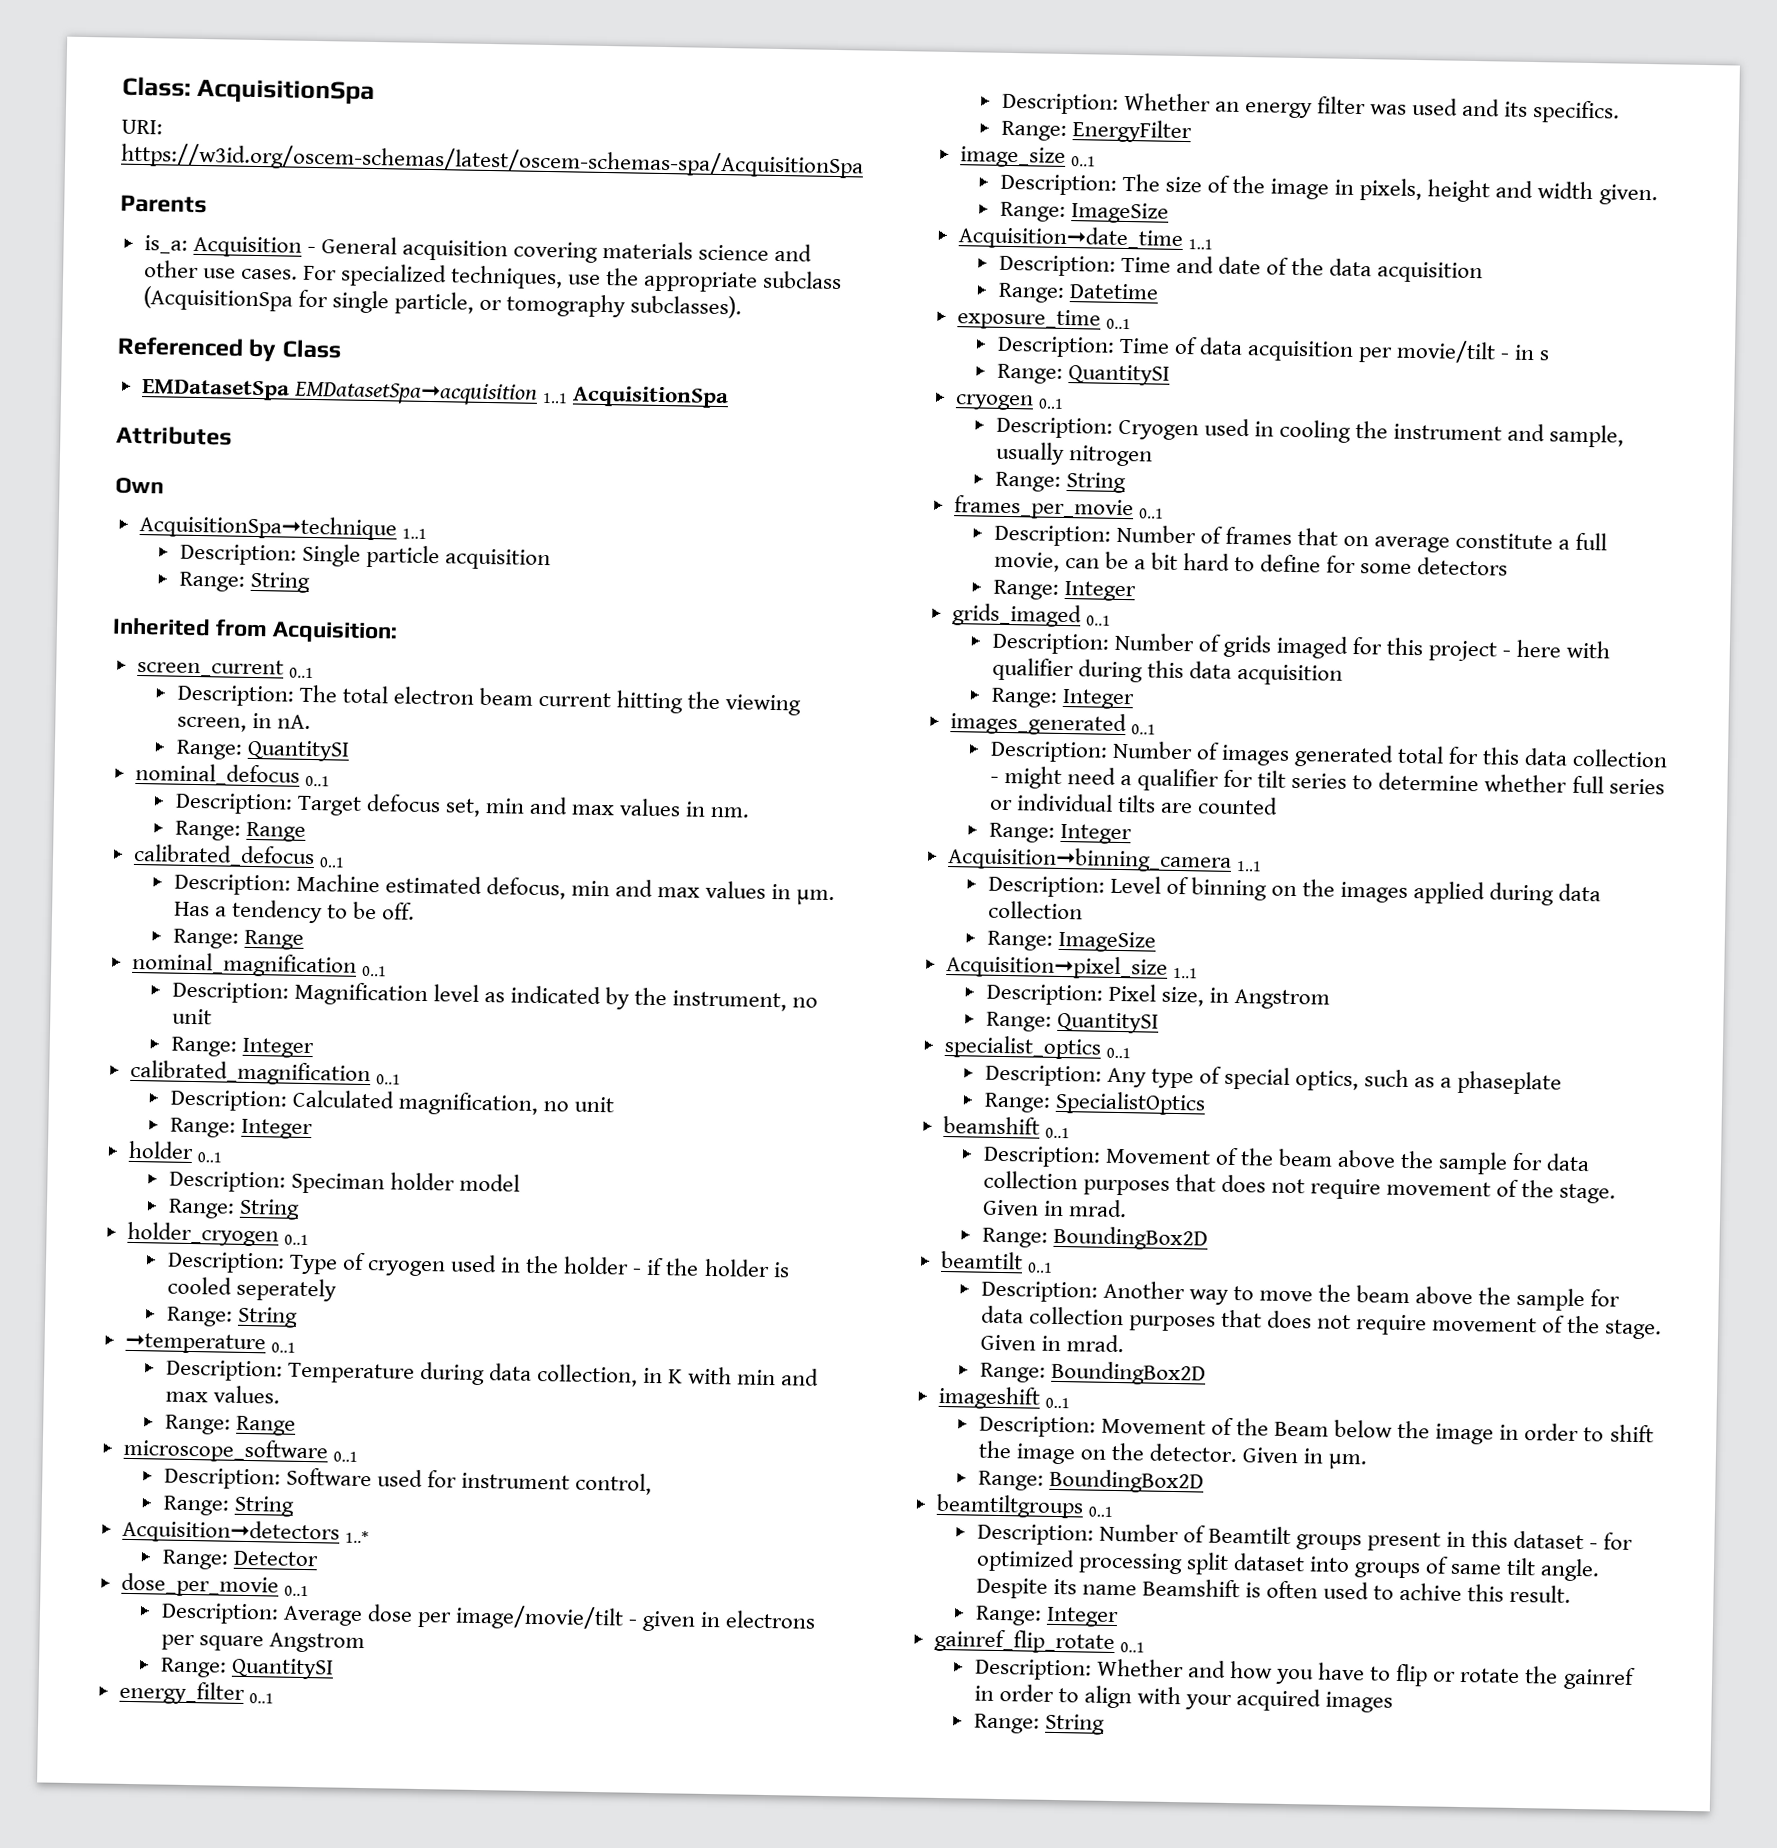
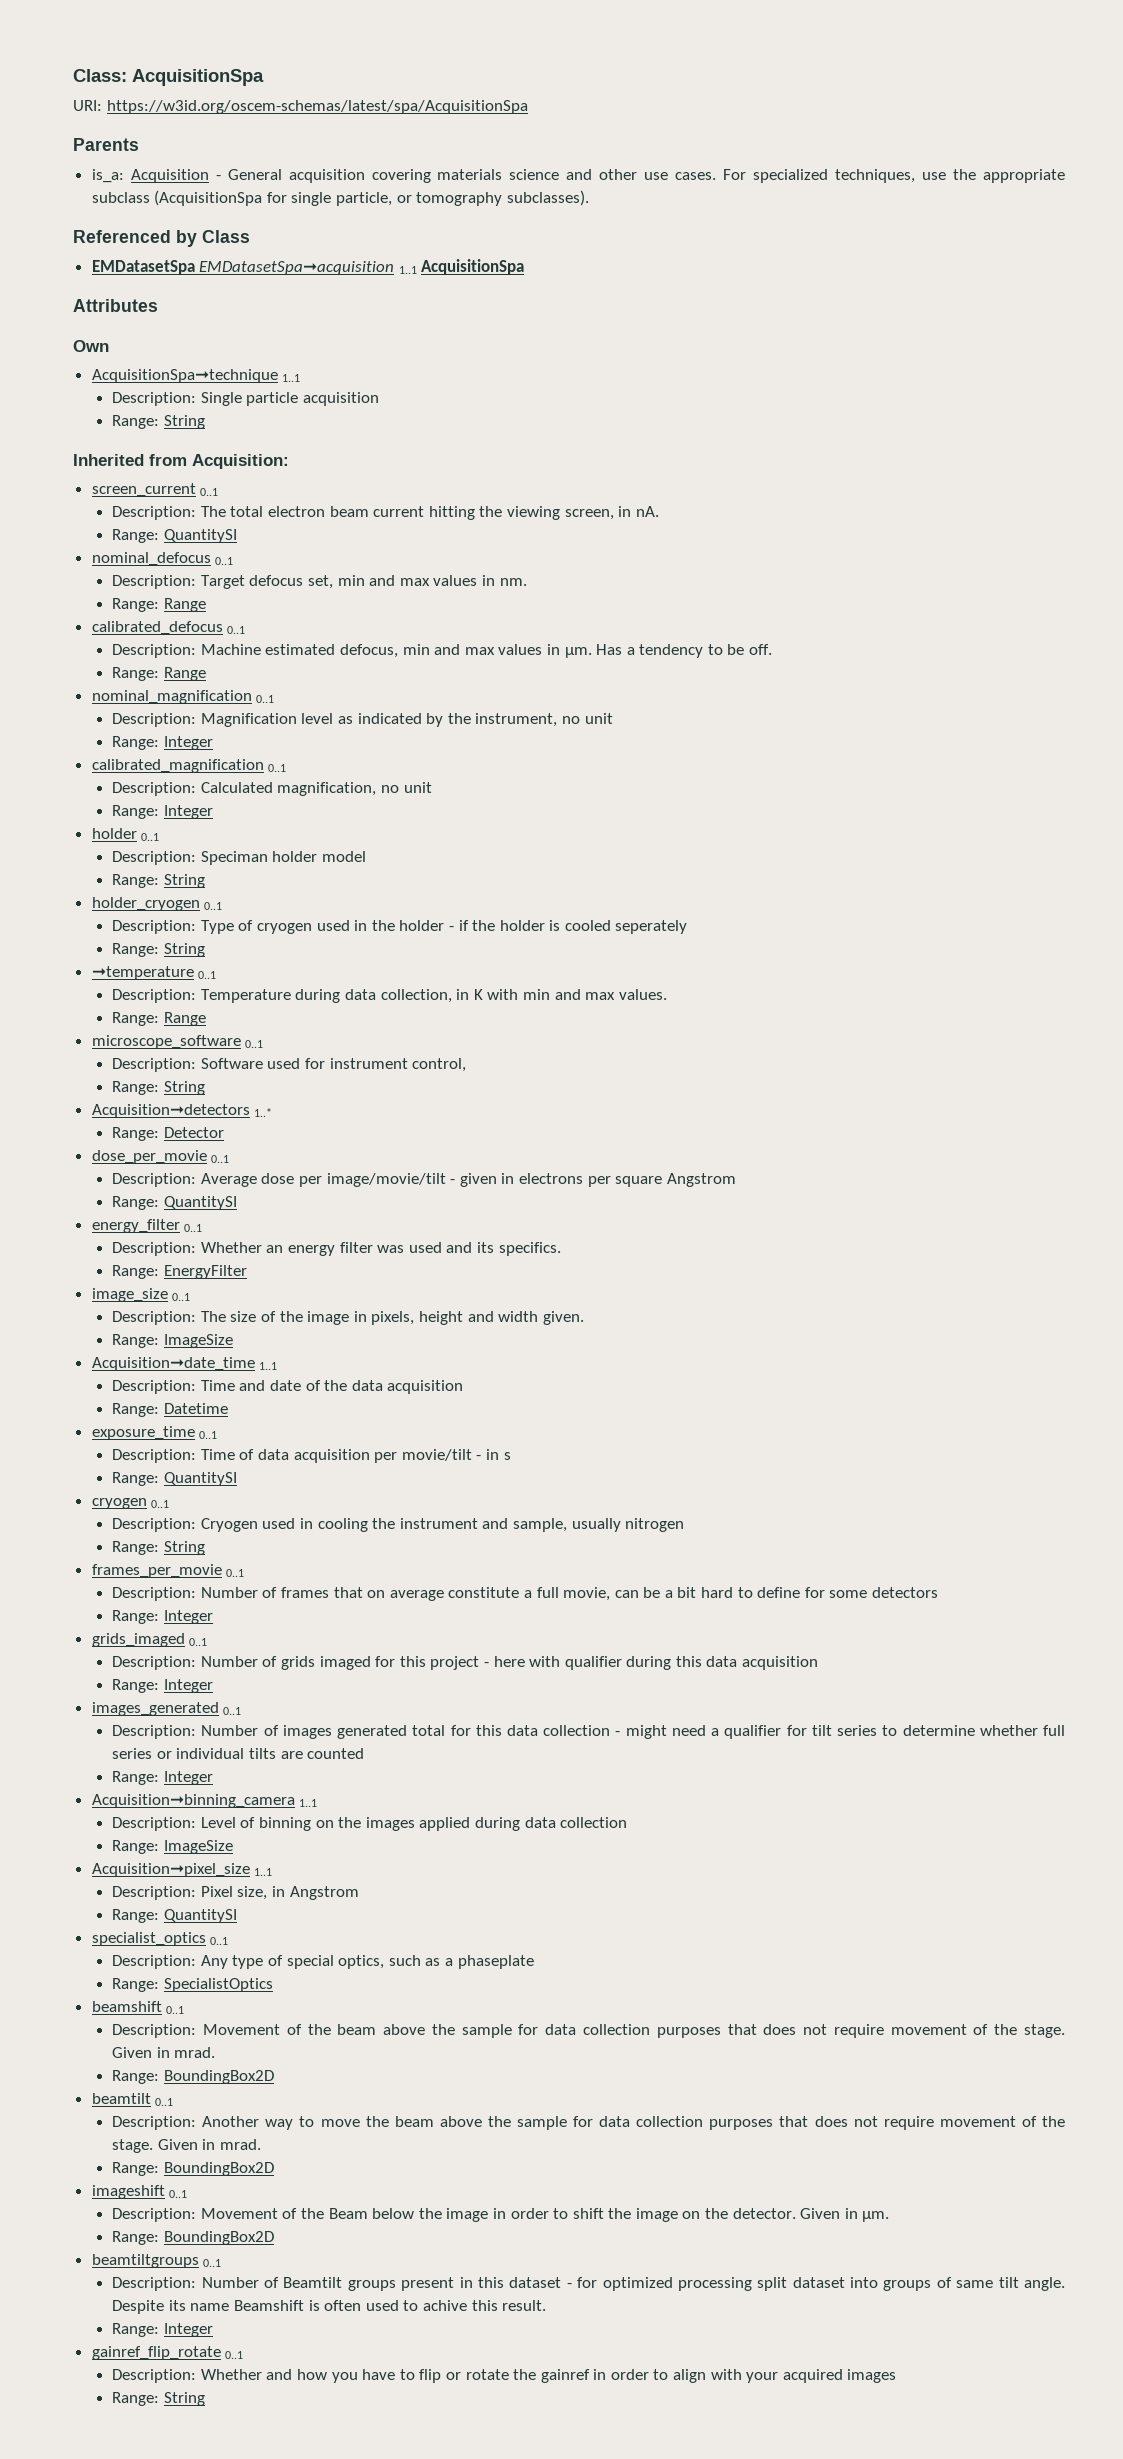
- URI: https://w3id.org/oscem-schemas/latest/oscem-schemas-spa/AcquisitionSpa
+ URI: https://w3id.org/oscem-schemas/latest/spa/AcquisitionSpa

